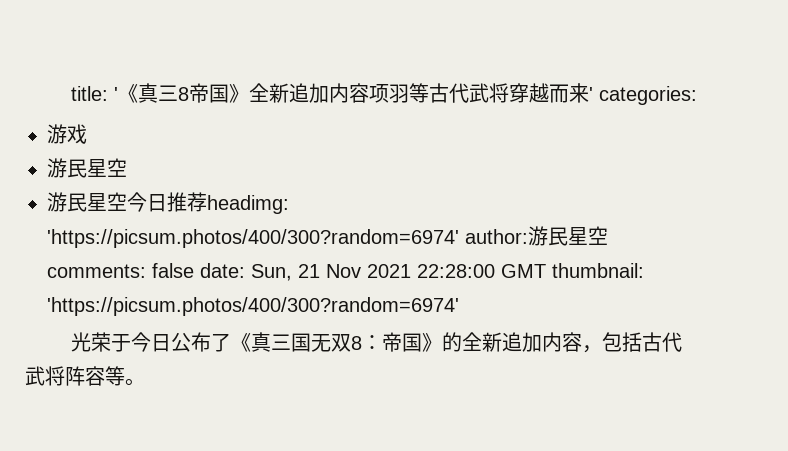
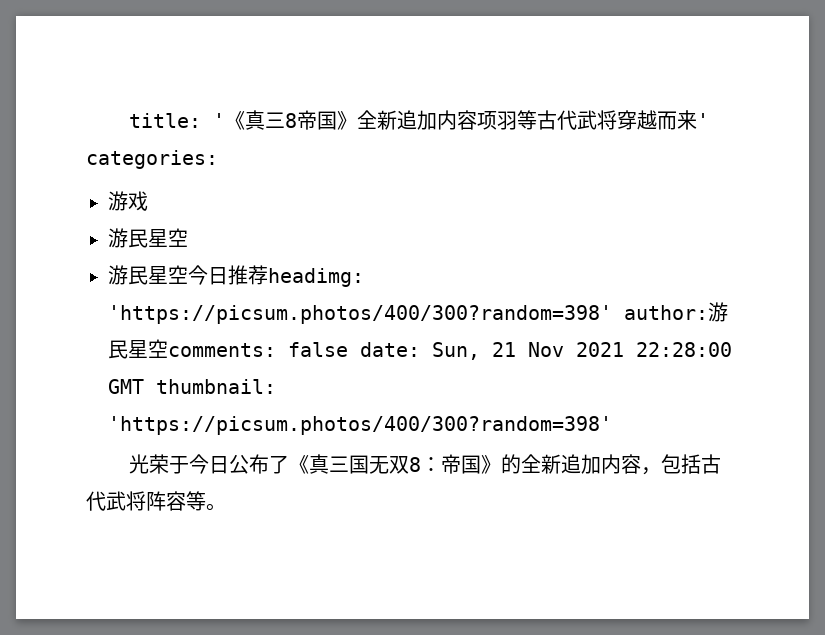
- 游民星空今日推荐headimg: 'https://picsum.photos/400/300?random=6974' author:游民星空comments: false date: Sun, 21 Nov 2021 22:28:00 GMT thumbnail: 'https://picsum.photos/400/300?random=6974'
+ 游民星空今日推荐headimg: 'https://picsum.photos/400/300?random=398' author:游民星空comments: false date: Sun, 21 Nov 2021 22:28:00 GMT thumbnail: 'https://picsum.photos/400/300?random=398'

